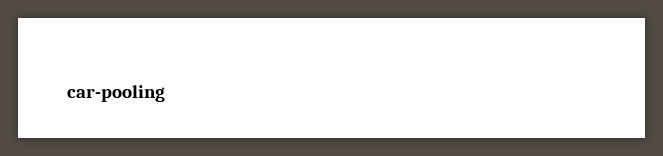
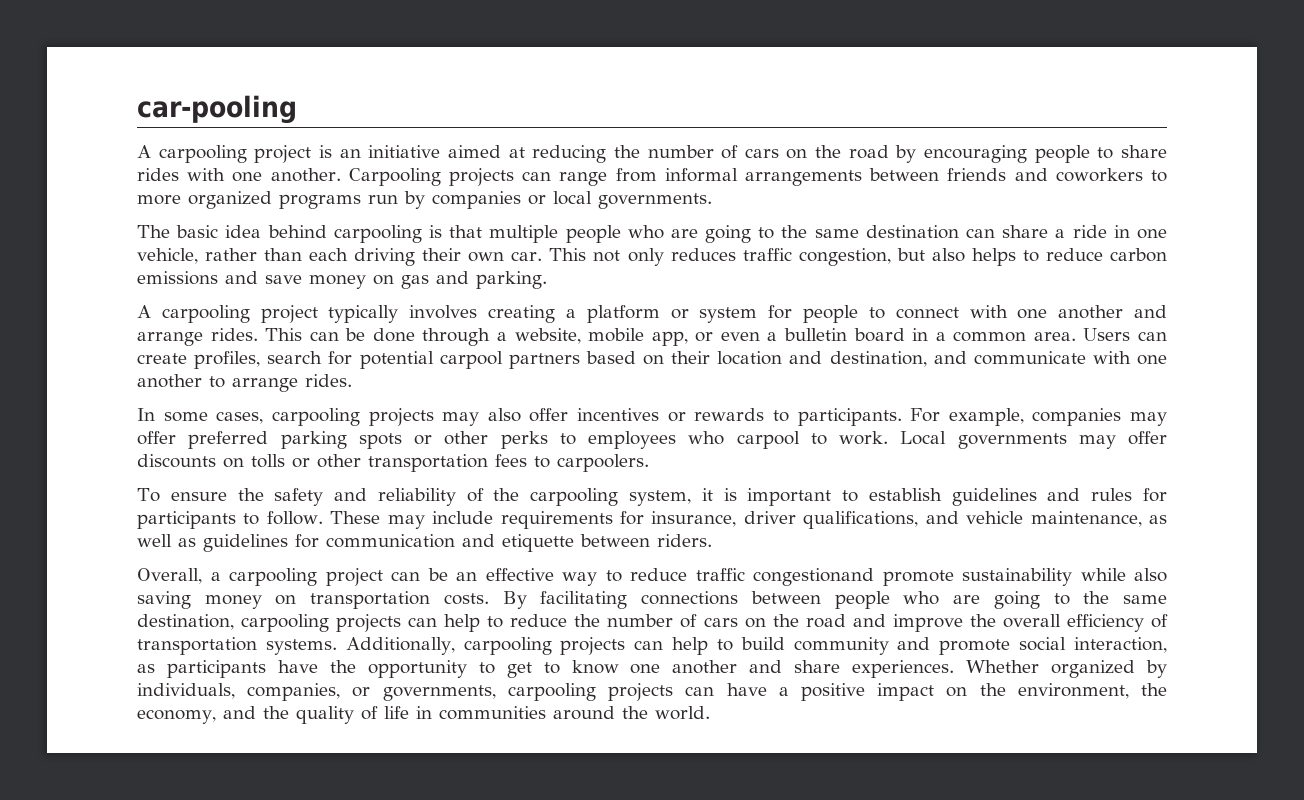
+ A carpooling project is an initiative aimed at reducing the number of cars on the road by encouraging people to share rides with one another. Carpooling projects can range from informal arrangements between friends and coworkers to more organized programs run by companies or local governments.
+ The basic idea behind carpooling is that multiple people who are going to the same destination can share a ride in one vehicle, rather than each driving their own car. This not only reduces traffic congestion, but also helps to reduce carbon emissions and save money on gas and parking.
+ A carpooling project typically involves creating a platform or system for people to connect with one another and arrange rides. This can be done through a website, mobile app, or even a bulletin board in a common area. Users can create profiles, search for potential carpool partners based on their location and destination, and communicate with one another to arrange rides.
+ In some cases, carpooling projects may also offer incentives or rewards to participants. For example, companies may offer preferred parking spots or other perks to employees who carpool to work. Local governments may offer discounts on tolls or other transportation fees to carpoolers.
+ To ensure the safety and reliability of the carpooling system, it is important to establish guidelines and rules for participants to follow. These may include requirements for insurance, driver qualifications, and vehicle maintenance, as well as guidelines for communication and etiquette between riders.
+ Overall, a carpooling project can be an effective way to reduce traffic congestionand promote sustainability while also saving money on transportation costs. By facilitating connections between people who are going to the same destination, carpooling projects can help to reduce the number of cars on the road and improve the overall efficiency of transportation systems. Additionally, carpooling projects can help to build community and promote social interaction, as participants have the opportunity to get to know one another and share experiences. Whether organized by individuals, companies, or governments, carpooling projects can have a positive impact on the environment, the economy, and the quality of life in communities around the world.

